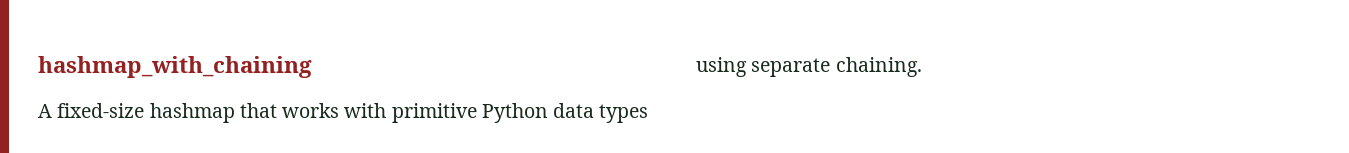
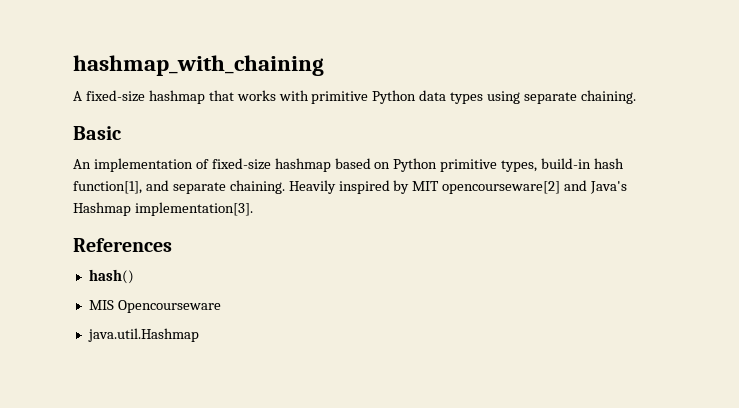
+ Basic
+ An implementation of fixed-size hashmap based on Python primitive types, build-in hash function[1], and separate chaining. Heavily inspired by MIT opencourseware[2] and Java's Hashmap implementation[3].
+ References
+ hash()
+ MIS Opencourseware
+ java.util.Hashmap

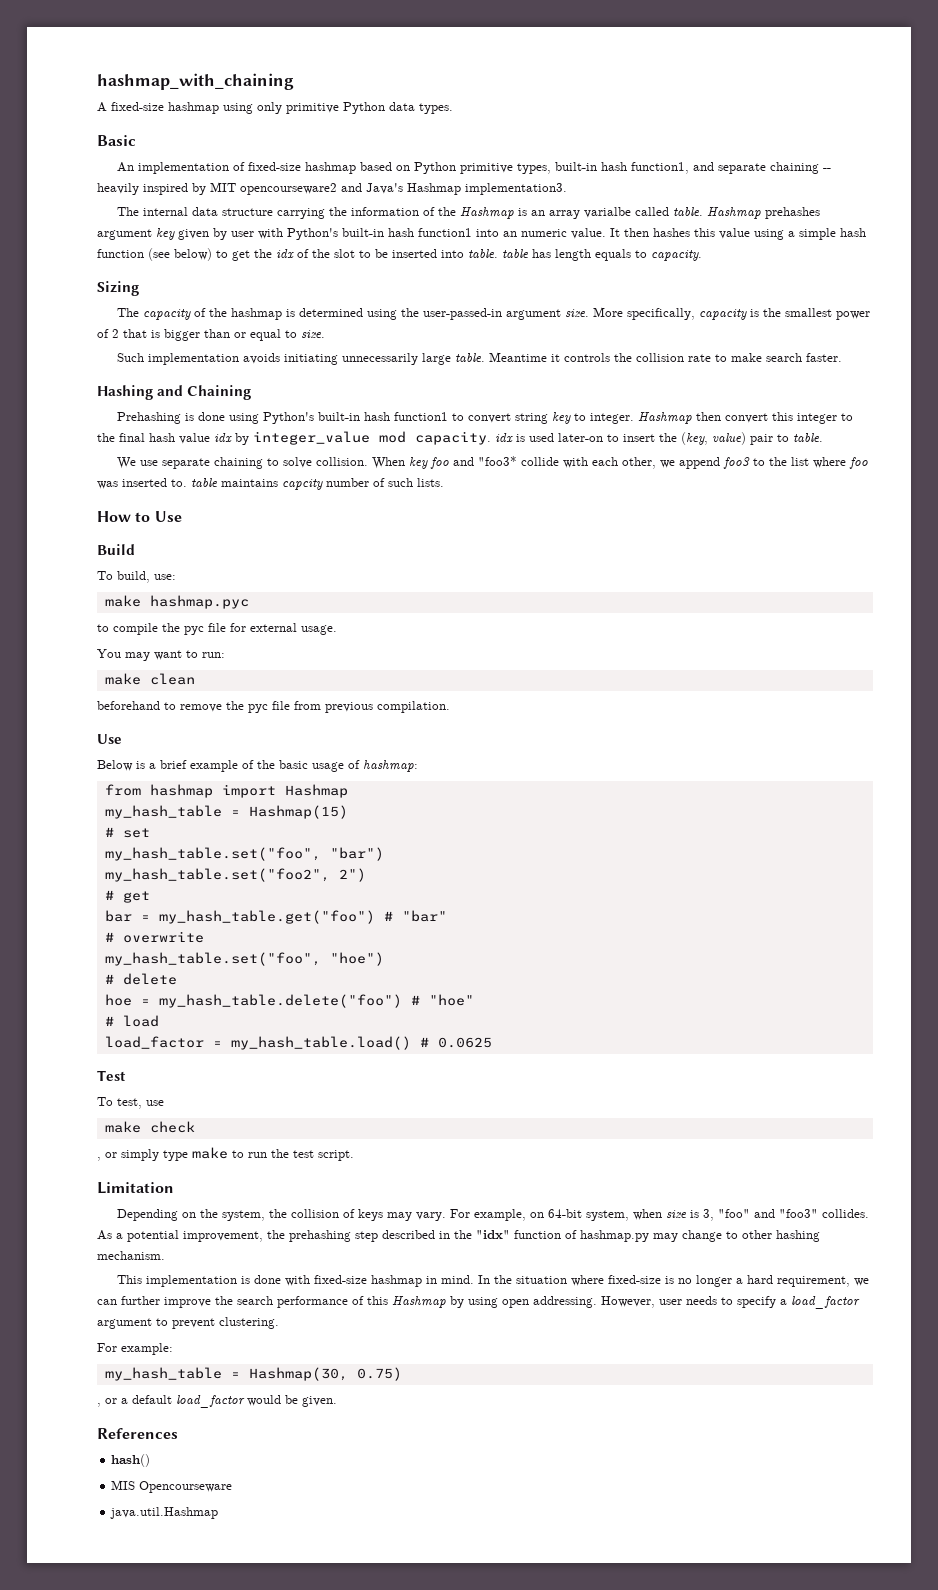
- A fixed-size hashmap that works with primitive Python data types using separate chaining.
+ A fixed-size hashmap using only primitive Python data types.
- An implementation of fixed-size hashmap based on Python primitive types, build-in hash function[1], and separate chaining. Heavily inspired by MIT opencourseware[2] and Java's Hashmap implementation[3].
+ An implementation of fixed-size hashmap based on Python primitive types, built-in hash function1, and separate chaining -- heavily inspired by MIT opencourseware2 and Java's Hashmap implementation3.
+ The internal data structure carrying the information of the Hashmap is an array varialbe called table. Hashmap prehashes argument key given by user with Python's built-in hash function1 into an numeric value. It then hashes this value using a simple hash function (see below) to get the idx of the slot to be inserted into table. table has length equals to capacity.
+ Sizing
+ The capacity of the hashmap is determined using the user-passed-in argument size. More specifically, capacity is the smallest power of 2 that is bigger than or equal to size.
+ Such implementation avoids initiating unnecessarily large table. Meantime it controls the collision rate to make search faster.
+ Hashing and Chaining
+ Prehashing is done using Python's built-in hash function1 to convert string key to integer. Hashmap then convert this integer to the final hash value idx by integer_value mod capacity. idx is used later-on to insert the (key, value) pair to table.
+ We use separate chaining to solve collision. When key foo and "foo3* collide with each other, we append foo3 to the list where foo was inserted to. table maintains capcity number of such lists.
+ How to Use
+ Build
+ To build, use:
+ make hashmap.pyc
+ to compile the pyc file for external usage.
+ You may want to run:
+ make clean
+ beforehand to remove the pyc file from previous compilation.
+ Use
+ Below is a brief example of the basic usage of hashmap:
+ from hashmap import Hashmap
+ my_hash_table = Hashmap(15)
+ # set
+ my_hash_table.set("foo", "bar")
+ my_hash_table.set("foo2", 2")
+ # get
+ bar = my_hash_table.get("foo") # "bar"
+ # overwrite
+ my_hash_table.set("foo", "hoe")
+ # delete
+ hoe = my_hash_table.delete("foo") # "hoe"
+ # load
+ load_factor = my_hash_table.load() # 0.0625
+ Test
+ To test, use
+ make check
+ , or simply type make to run the test script.
+ Limitation
+ Depending on the system, the collision of keys may vary. For example, on 64-bit system, when size is 3, "foo" and "foo3" collides. As a potential improvement, the prehashing step described in the "idx" function of hashmap.py may change to other hashing mechanism.
+ This implementation is done with fixed-size hashmap in mind. In the situation where fixed-size is no longer a hard requirement, we can further improve the search performance of this Hashmap by using open addressing. However, user needs to specify a load_factor argument to prevent clustering.
+ For example:
+ my_hash_table = Hashmap(30, 0.75)
+ , or a default load_factor would be given.

